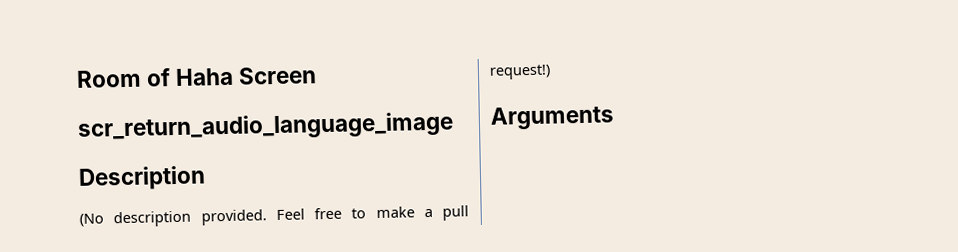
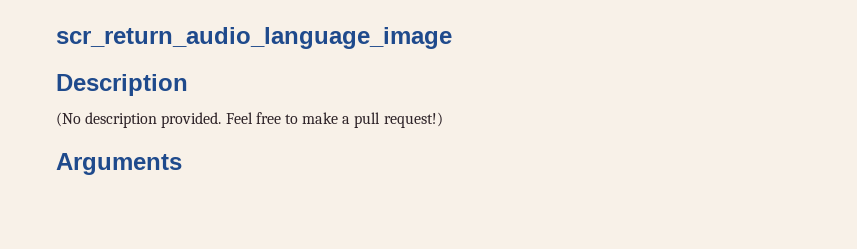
- Room of Haha Screen

